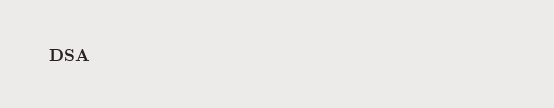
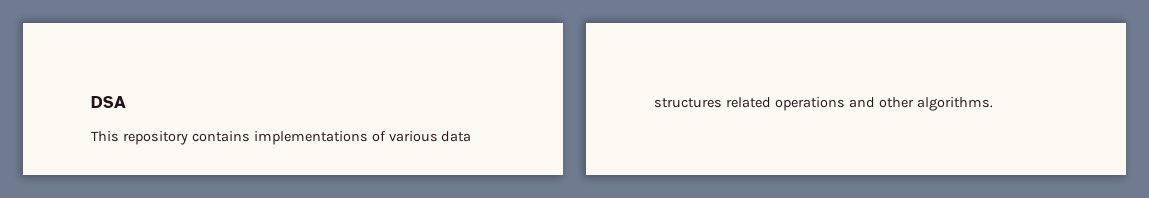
+ This repository contains implementations of various data structures related operations and other algorithms.

